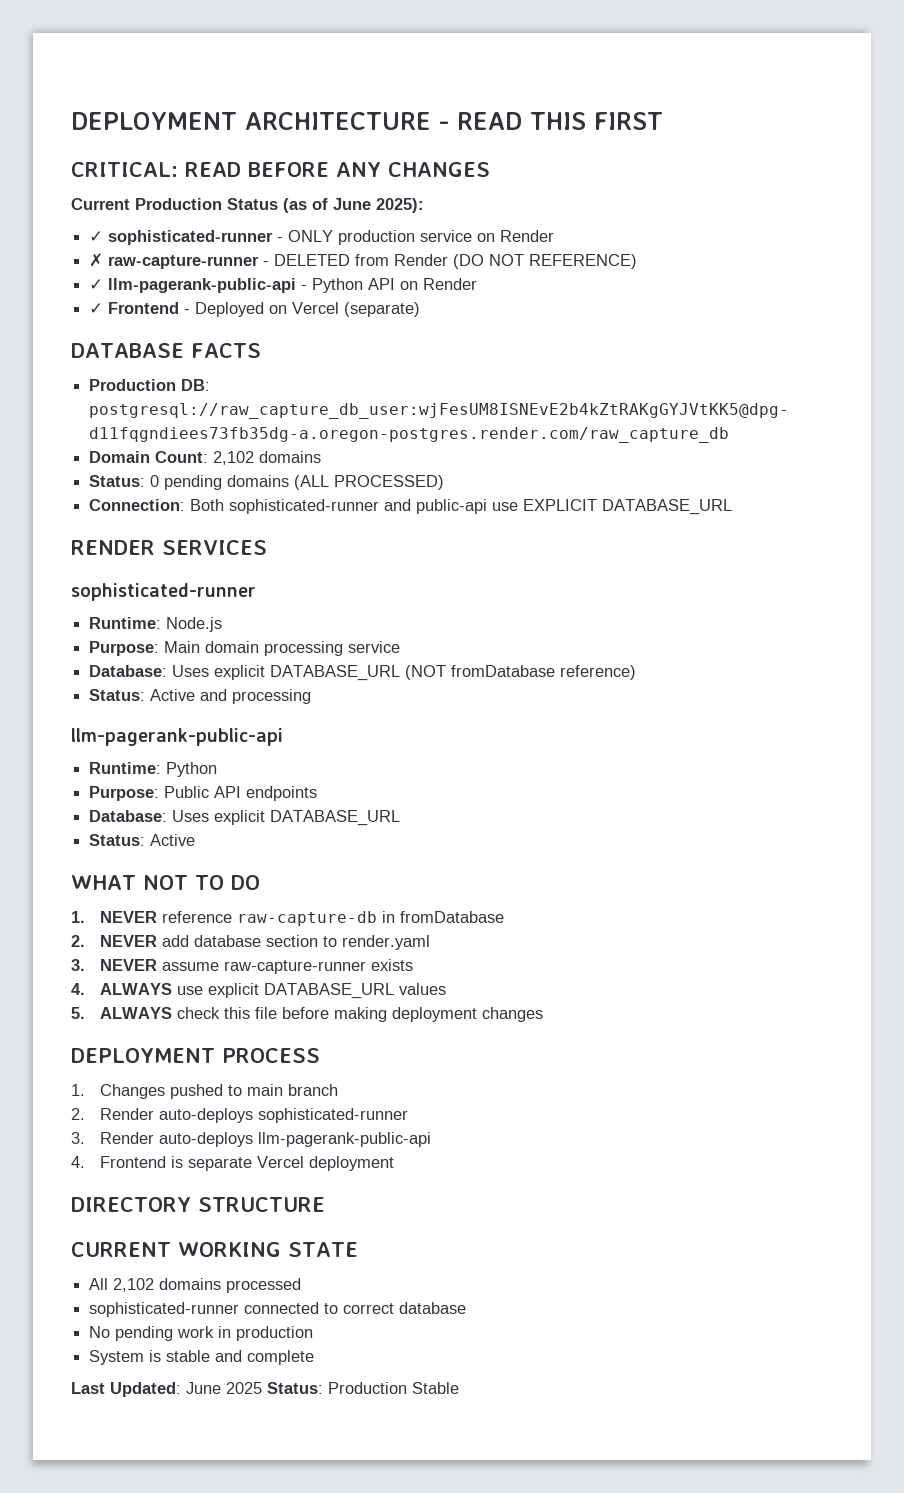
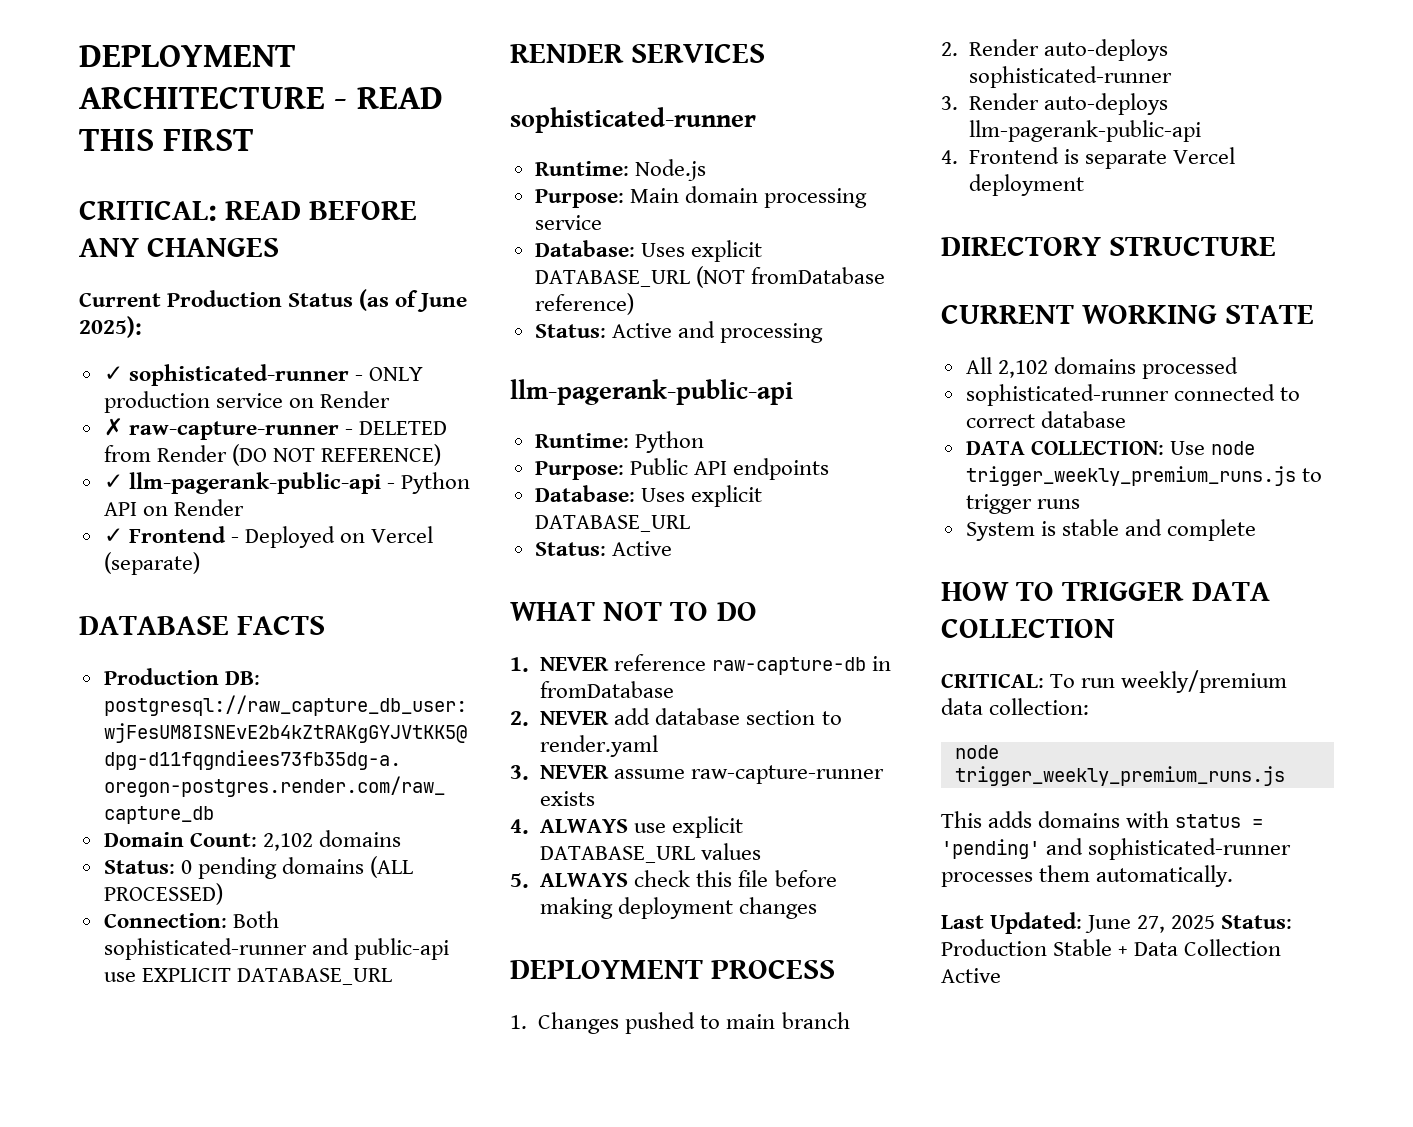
- No pending work in production
+ DATA COLLECTION: Use node trigger_weekly_premium_runs.js to trigger runs
+ HOW TO TRIGGER DATA COLLECTION
+ CRITICAL: To run weekly/premium data collection:
+ node trigger_weekly_premium_runs.js
+ This adds domains with status = 'pending' and sophisticated-runner processes them automatically.
- Last Updated: June 2025 Status: Production Stable
+ Last Updated: June 27, 2025 Status: Production Stable + Data Collection Active

